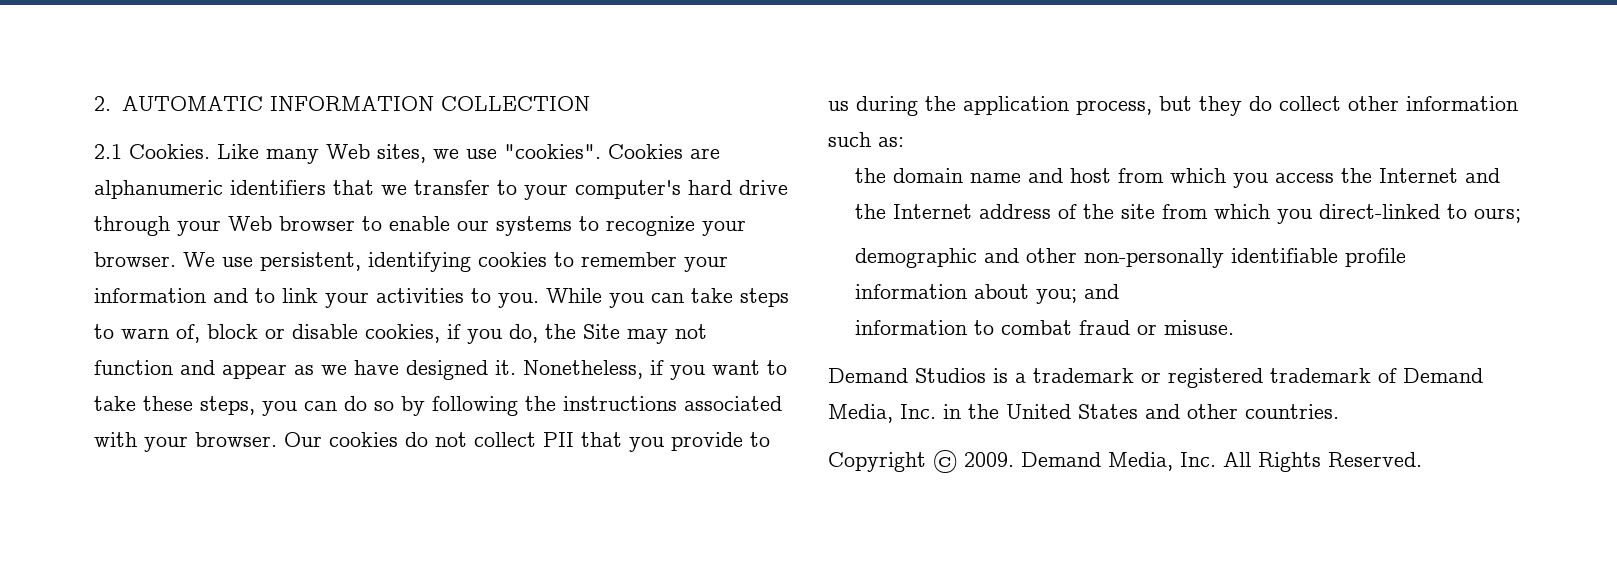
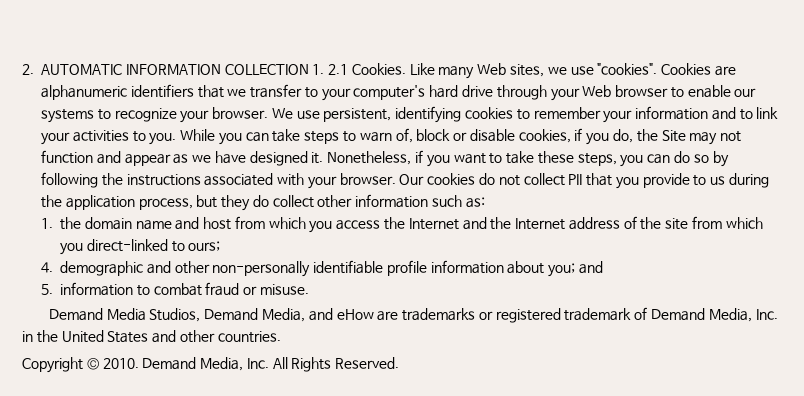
- 2. AUTOMATIC INFORMATION COLLECTION
- 2.1 Cookies.
+ 2. AUTOMATIC INFORMATION COLLECTION 1. 2.1 Cookies.
- the domain name and host from which you access the Internet and the Internet address of the site from which you direct-linked to ours;
+ 1. the domain name and host from which you access the Internet and the Internet address of the site from which you direct-linked to ours;
- demographic and other non-personally identifiable profile information about you; and
+ 4. demographic and other non-personally identifiable profile information about you; and
- information to combat fraud or misuse.
+ 5. information to combat fraud or misuse.
- Demand Studios is a trademark or registered trademark of Demand Media, Inc. in the United States and other countries.
+ Demand Media Studios, Demand Media, and eHow are trademarks or registered trademark of Demand Media, Inc. in the United States and other countries.
- Copyright © 2009.
+ Copyright © 2010.

